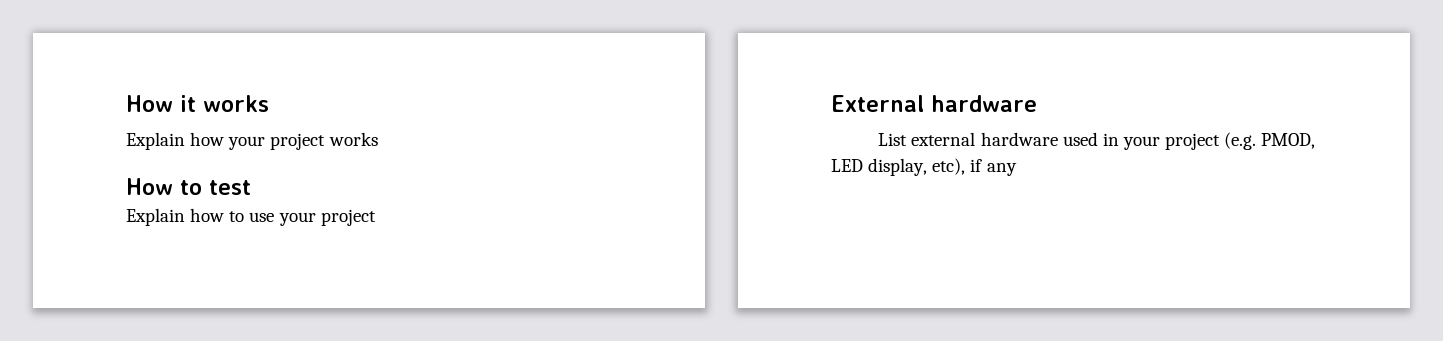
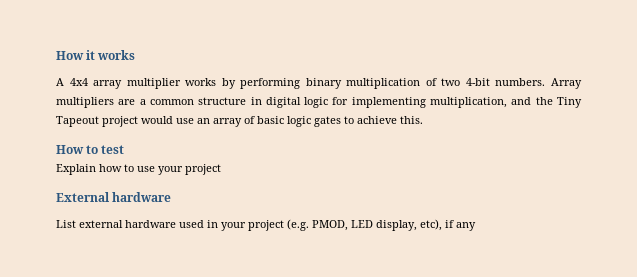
- Explain how your project works
+ A 4x4 array multiplier works by performing binary multiplication of two 4-bit numbers. Array multipliers are a common structure in digital logic for implementing multiplication, and the Tiny Tapeout project would use an array of basic logic gates to achieve this.

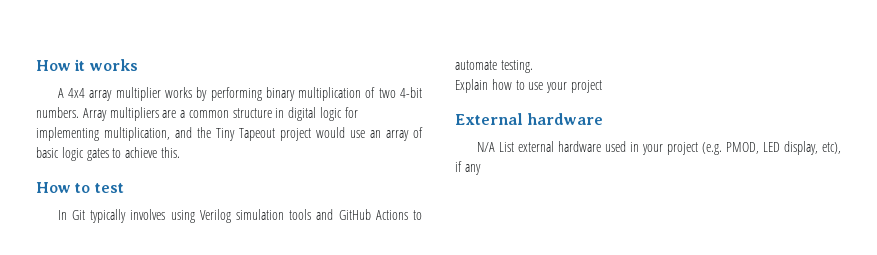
+ In Git typically involves using Verilog simulation tools and GitHub Actions to automate testing.
- List external hardware used in your project (e.g. PMOD, LED display, etc), if any
+ N/A List external hardware used in your project (e.g. PMOD, LED display, etc), if any

